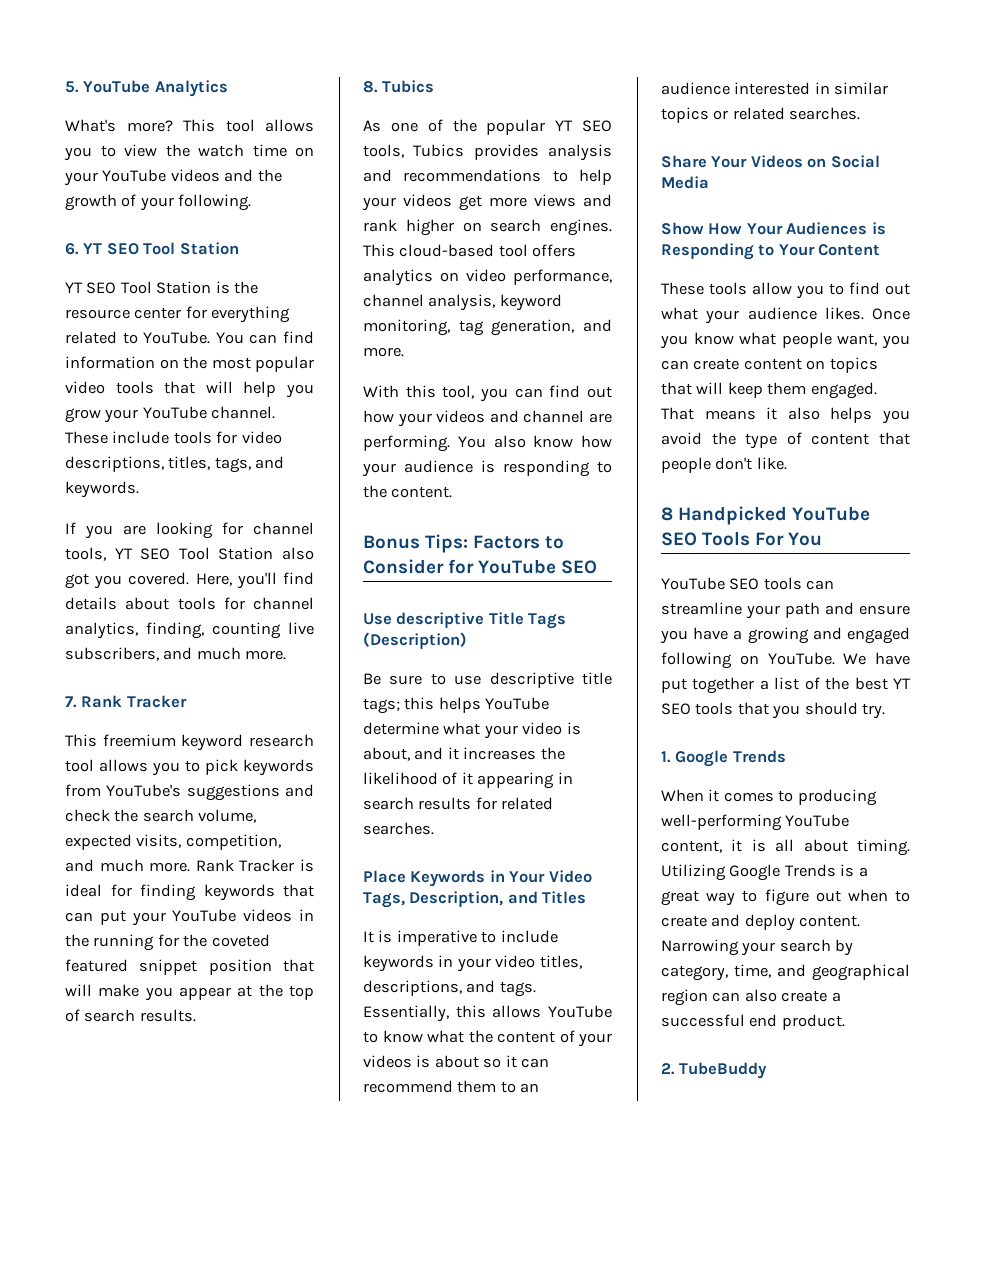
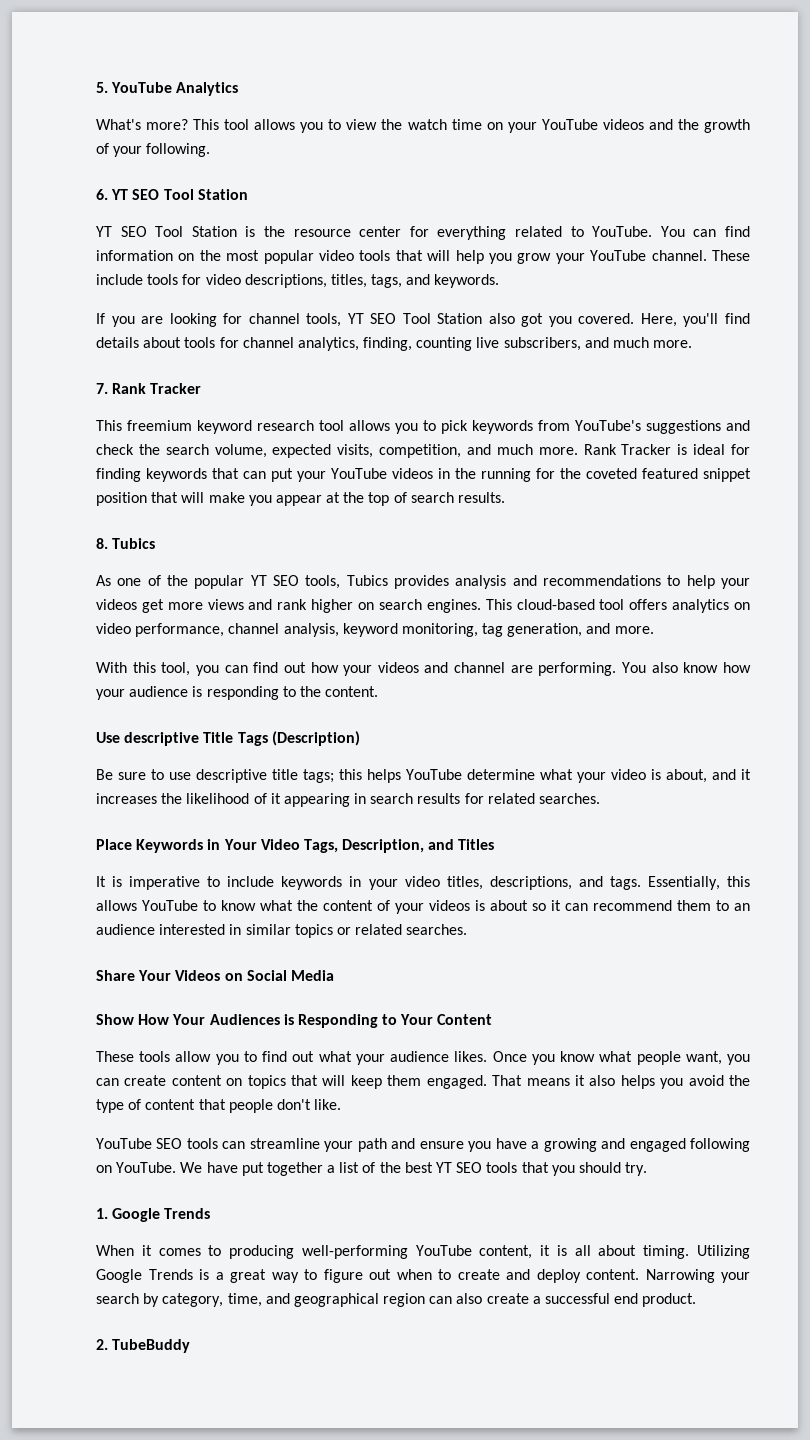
- Bonus Tips: Factors to Consider for YouTube SEO
- 8 Handpicked YouTube SEO Tools For You

